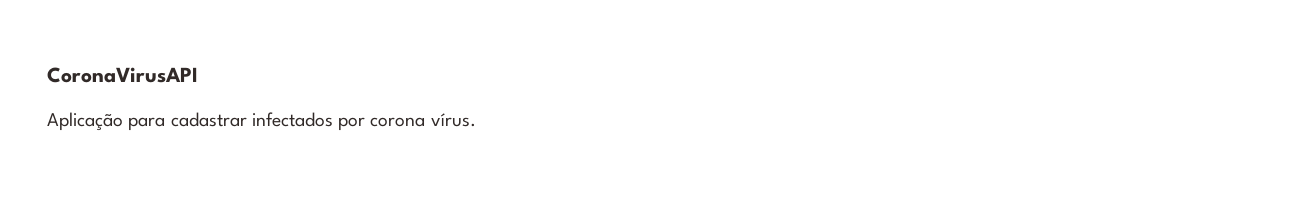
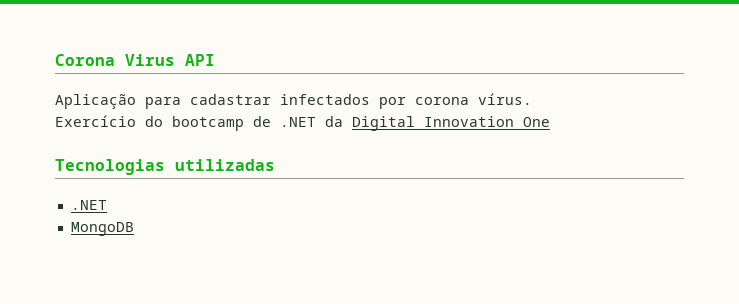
- CoronaVirusAPI
+ Corona Virus API
+ Exercício do bootcamp de .NET da Digital Innovation One
+ Tecnologias utilizadas
+ .NET
+ MongoDB

